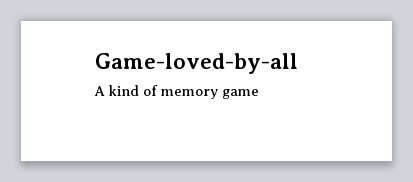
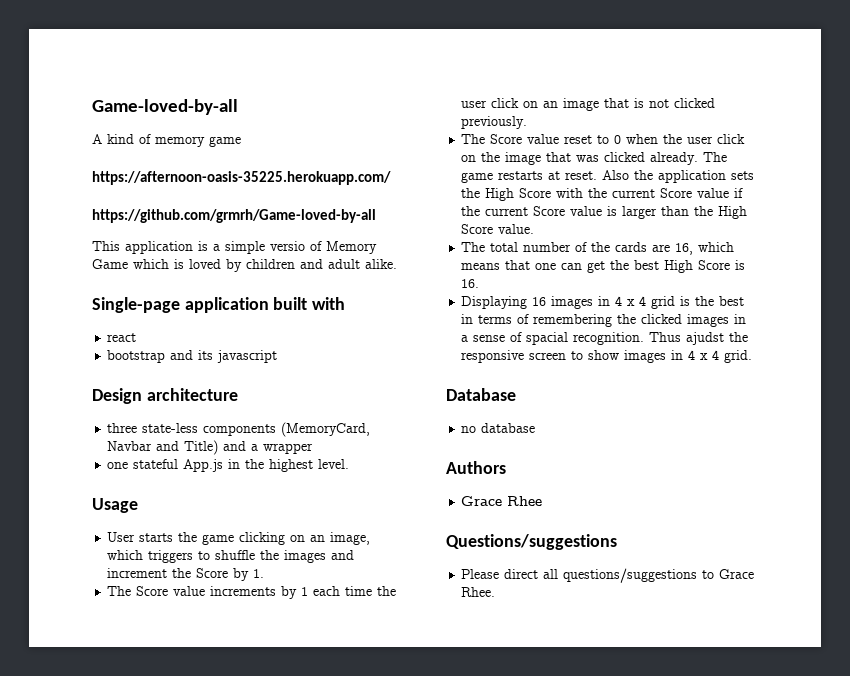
+ https://afternoon-oasis-35225.herokuapp.com/
+ https://github.com/grmrh/Game-loved-by-all
+ This application is a simple versio of Memory Game which is loved by children and adult alike.
+ Single-page application built with
+ react
+ bootstrap and its javascript
+ Design architecture
+ three state-less components (MemoryCard, Navbar and Title) and a wrapper
+ one stateful App.js in the highest level.
+ Usage
+ User starts the game clicking on an image, which triggers to shuffle the images and increment the Score by 1.
+ The Score value increments by 1 each time the user click on an image that is not clicked previously.
+ The Score value reset to 0 when the user click on the image that was clicked already. The game restarts at reset. Also the application sets the High Score with the current Score value if the current Score value is larger than the High Score value.
+ The total number of the cards are 16, which means that one can get the best High Score is 16.
+ Displaying 16 images in 4 x 4 grid is the best in terms of remembering the clicked images in a sense of spacial recognition. Thus ajudst the responsive screen to show images in 4 x 4 grid.
+ Database
+ no database
+ Authors
+ Grace Rhee
+ Questions/suggestions
+ Please direct all questions/suggestions to Grace Rhee.

